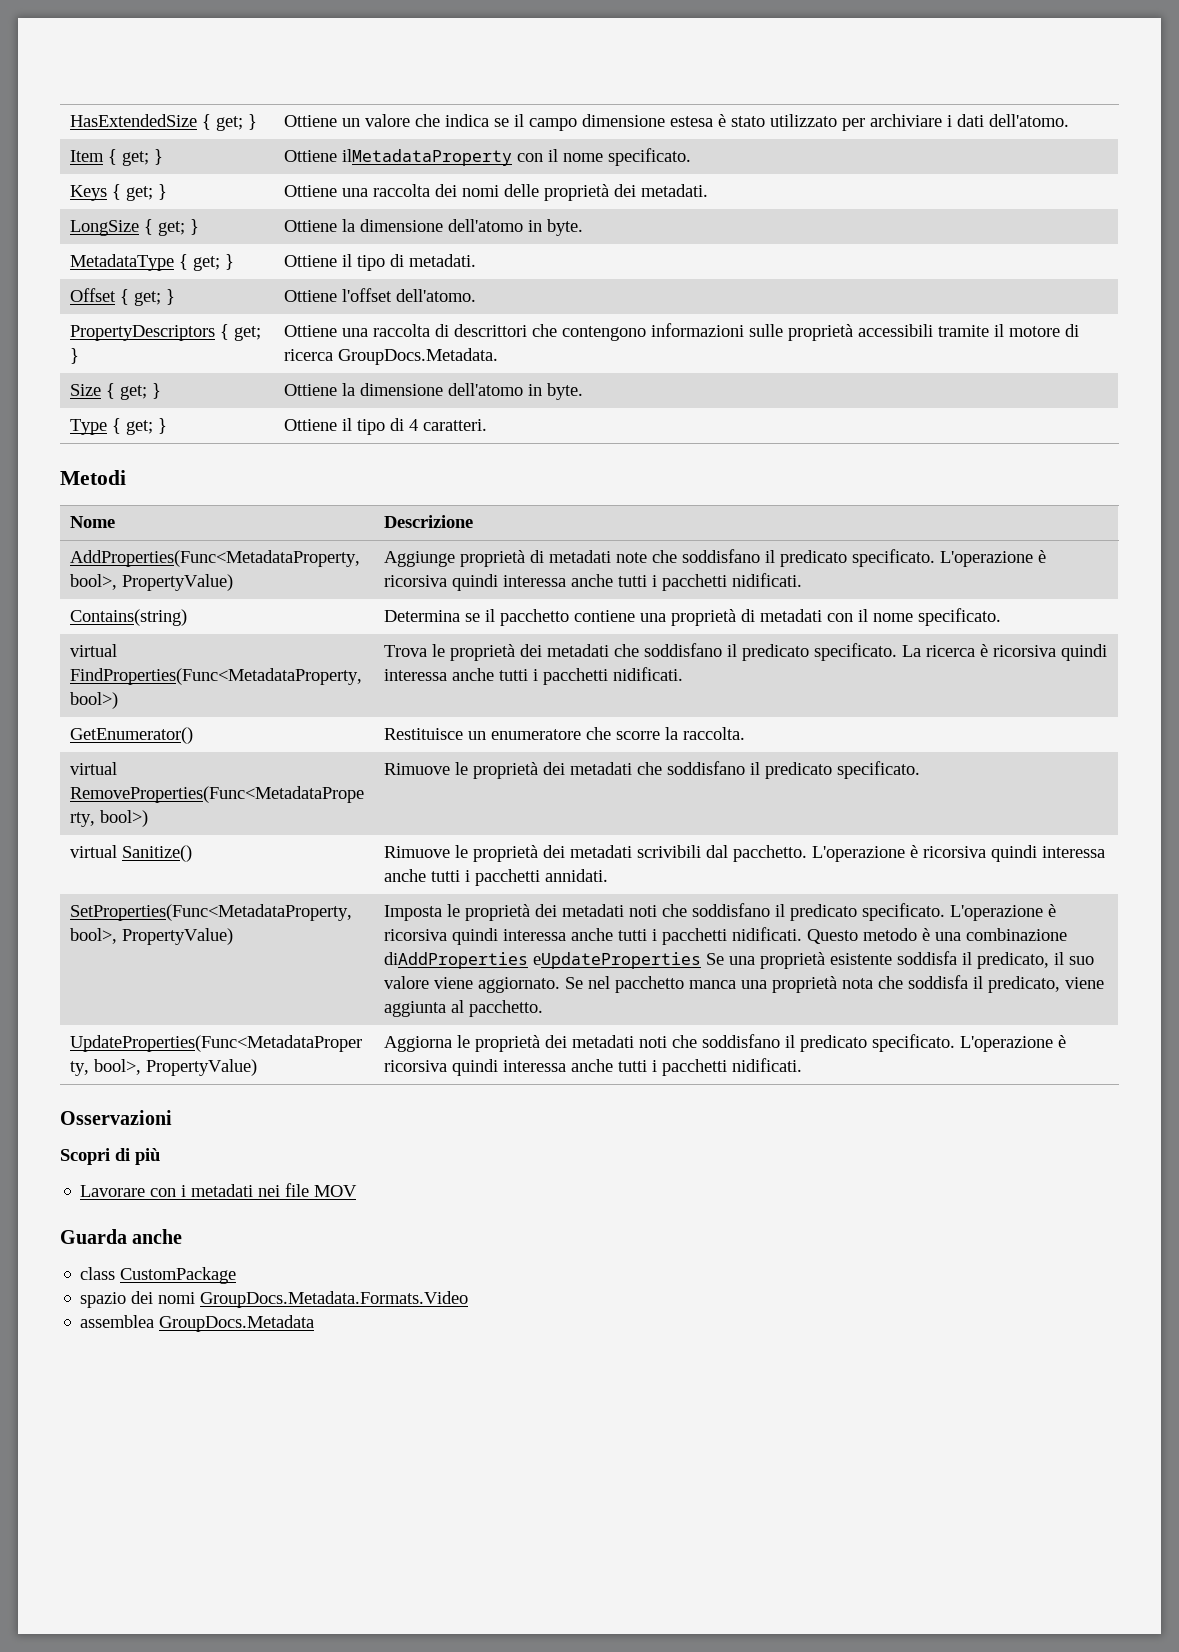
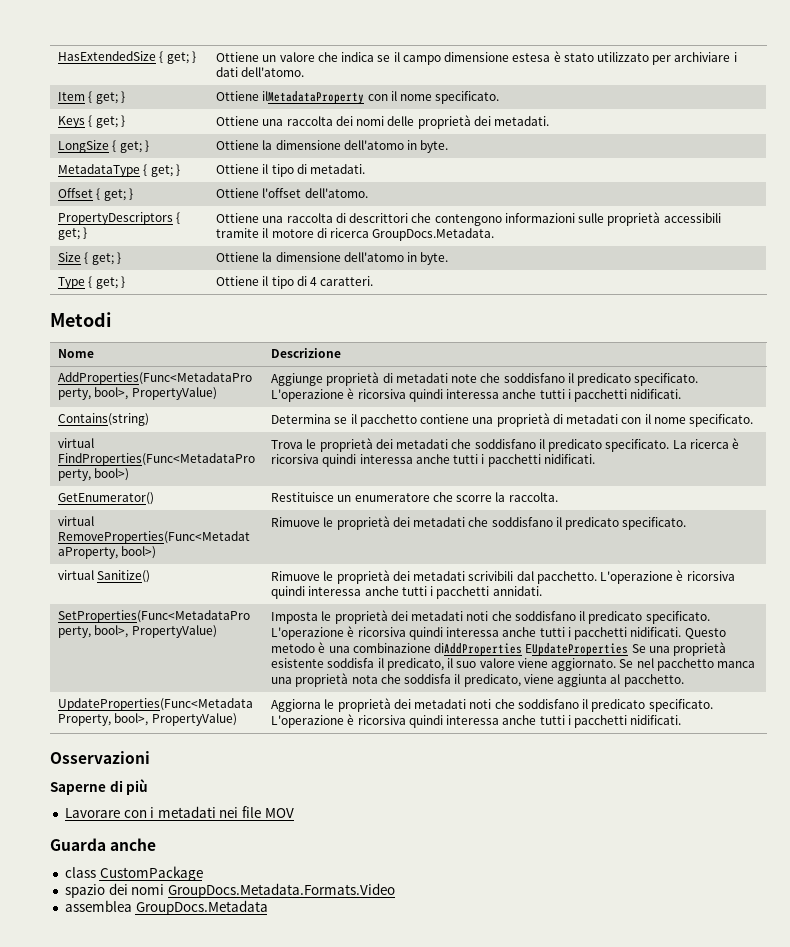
- Questo metodo è una combinazione diAddProperties eUpdateProperties Se una proprietà esistente soddisfa il predicato, il suo valore viene aggiornato.
+ Questo metodo è una combinazione diAddProperties EUpdateProperties Se una proprietà esistente soddisfa il predicato, il suo valore viene aggiornato.
- Scopri di più
+ Saperne di più

